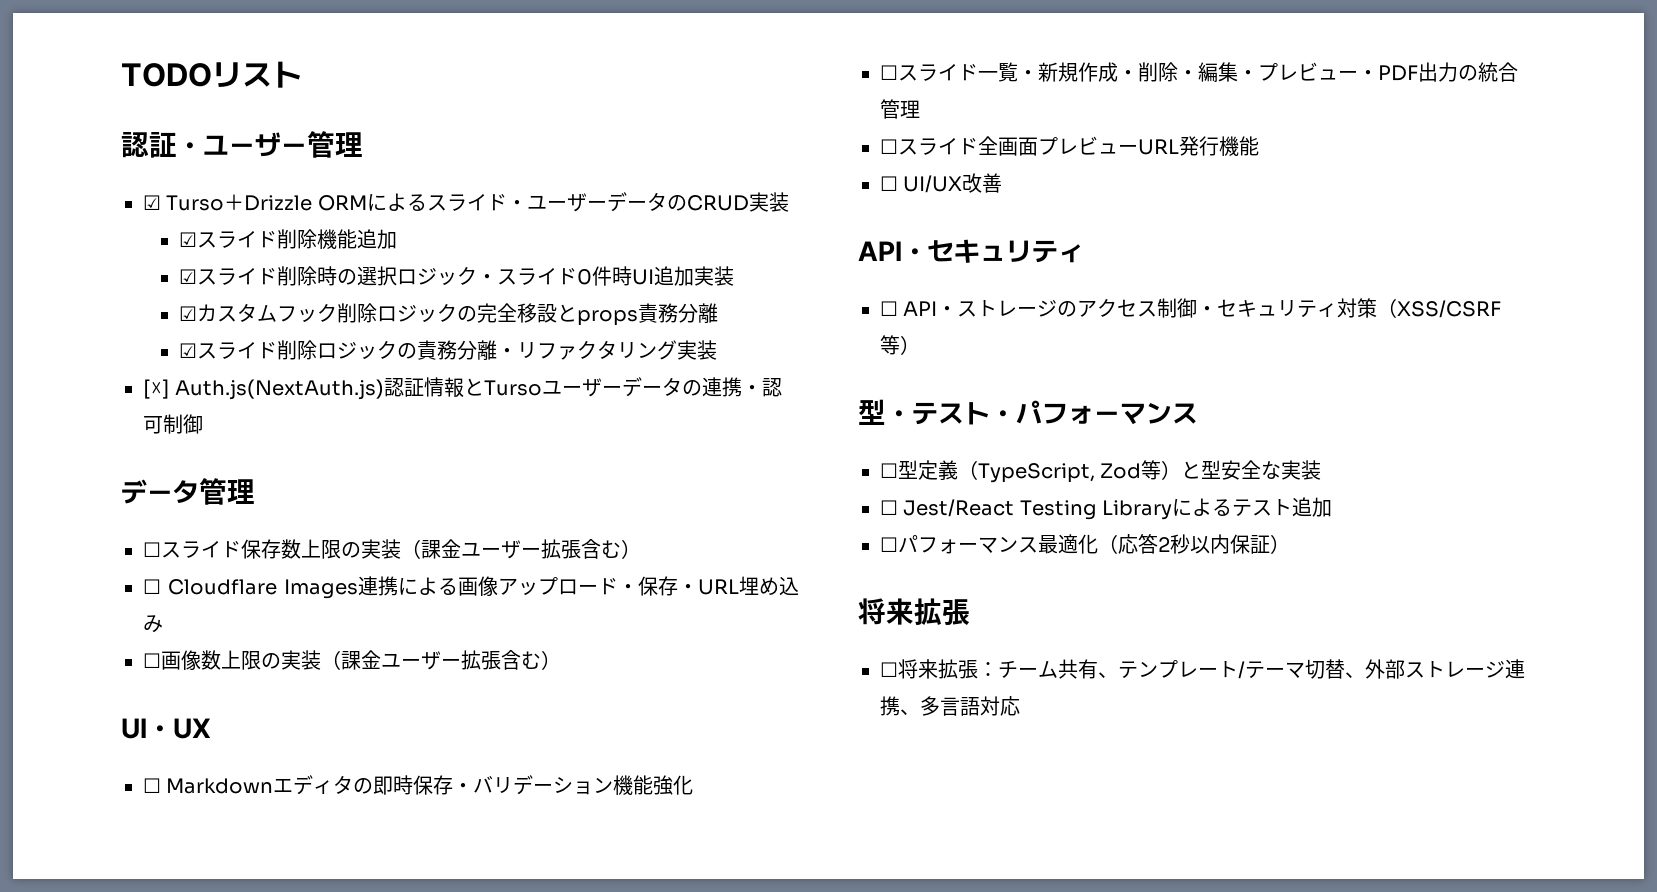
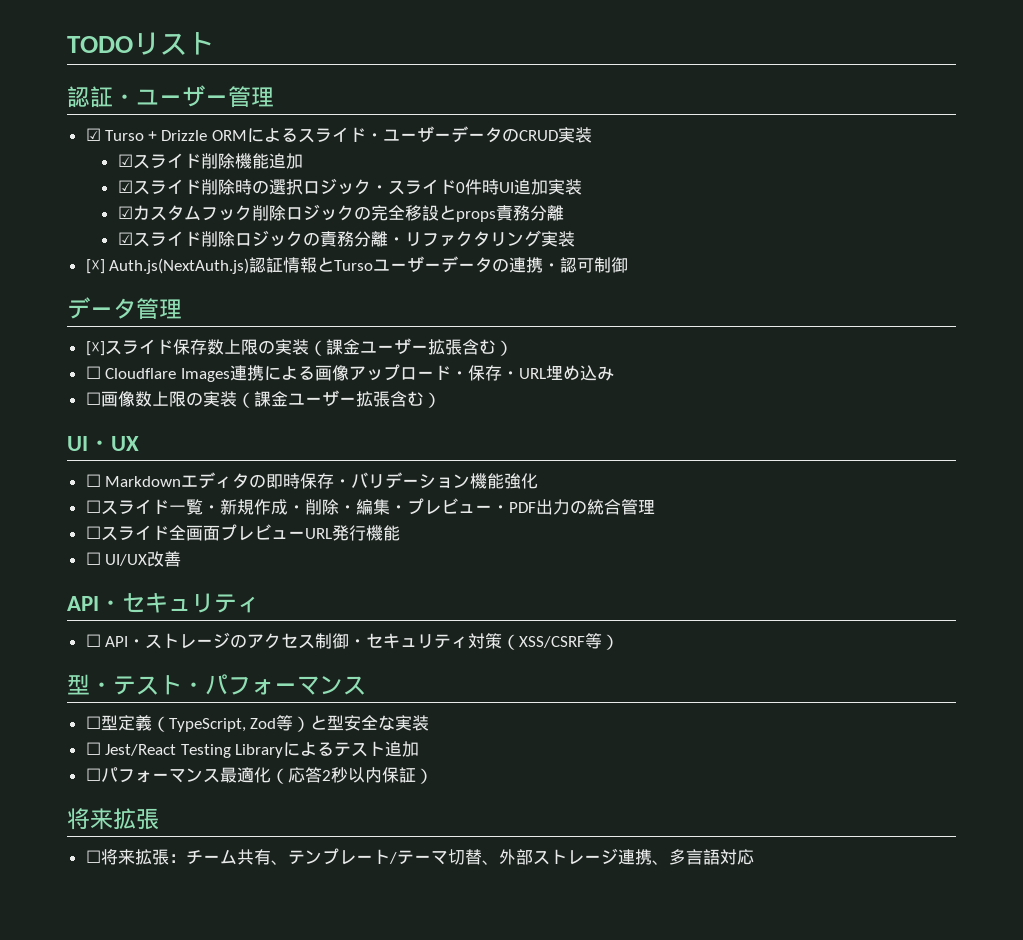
- ☐スライド保存数上限の実装（課金ユーザー拡張含む）
+ [☓]スライド保存数上限の実装（課金ユーザー拡張含む）

